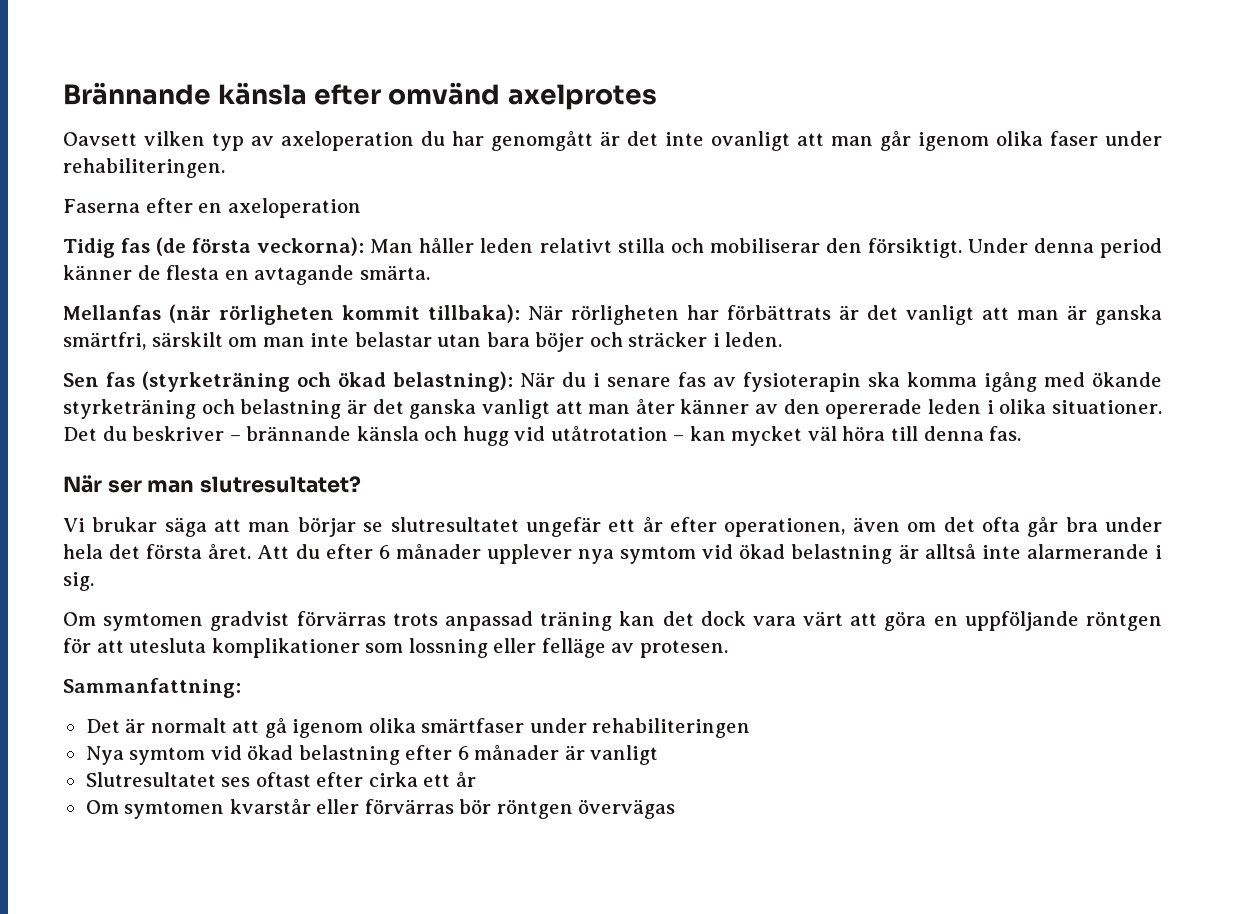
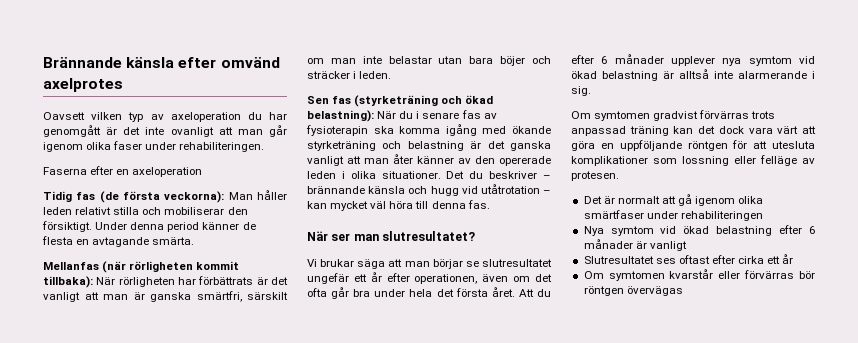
- Sammanfattning:

